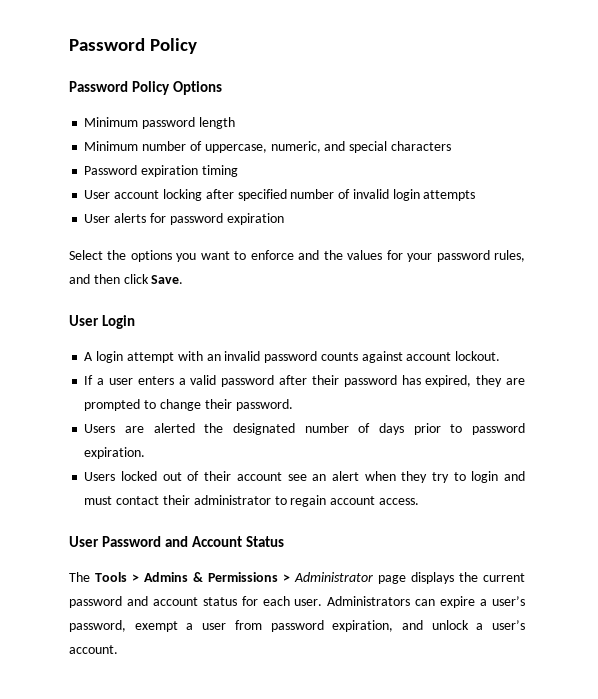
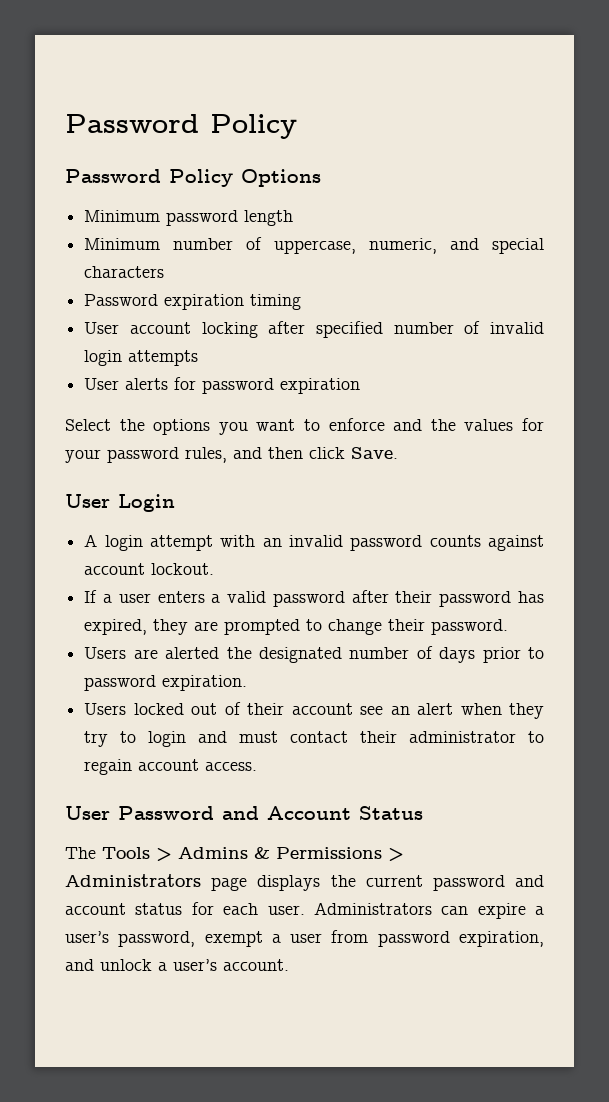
- The Tools > Admins & Permissions > Administrator page displays the current password and account status for each user.
+ The Tools > Admins & Permissions > Administrators page displays the current password and account status for each user.

